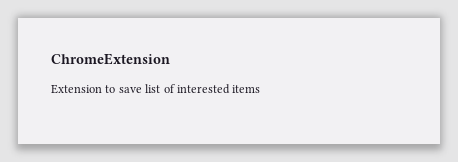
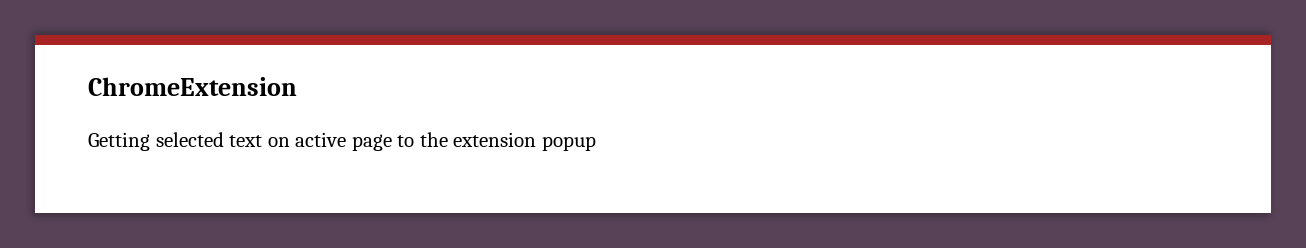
- Extension to save list of interested items
+ Getting selected text on active page to the extension popup

